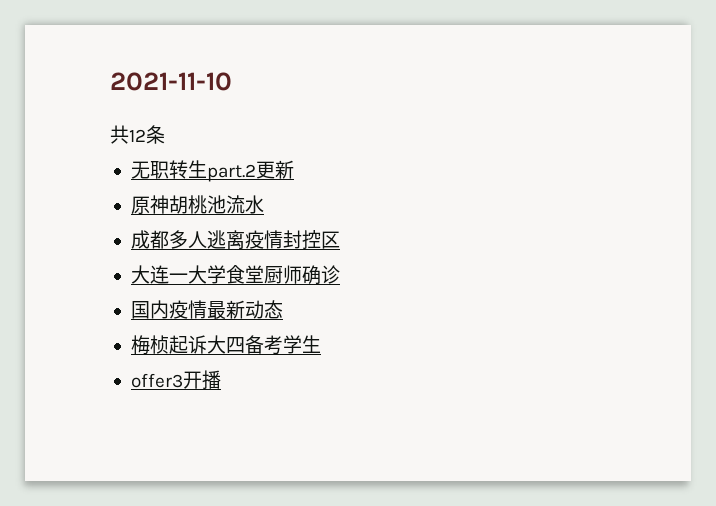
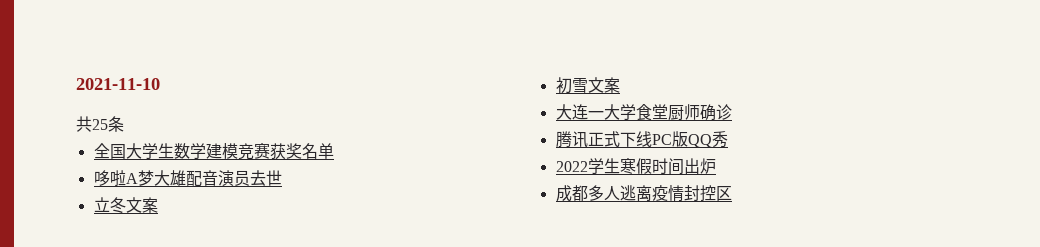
- 共12条
+ 共25条
- 无职转生part.2更新
- 原神胡桃池流水
- 成都多人逃离疫情封控区
+ 全国大学生数学建模竞赛获奖名单
+ 哆啦A梦大雄配音演员去世
+ 立冬文案
+ 初雪文案
- 国内疫情最新动态
- 梅桢起诉大四备考学生
- offer3开播
+ 腾讯正式下线PC版QQ秀
+ 2022学生寒假时间出炉
+ 成都多人逃离疫情封控区

